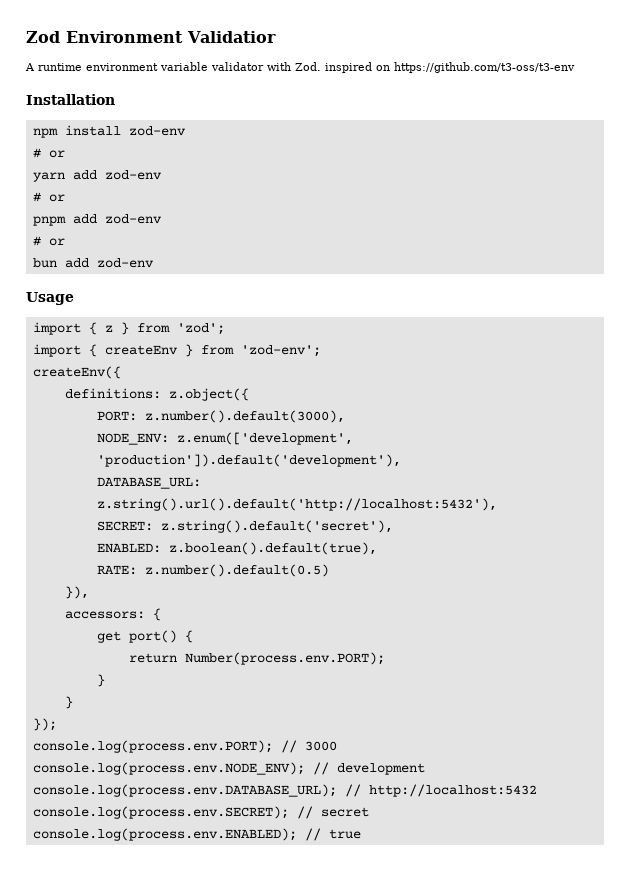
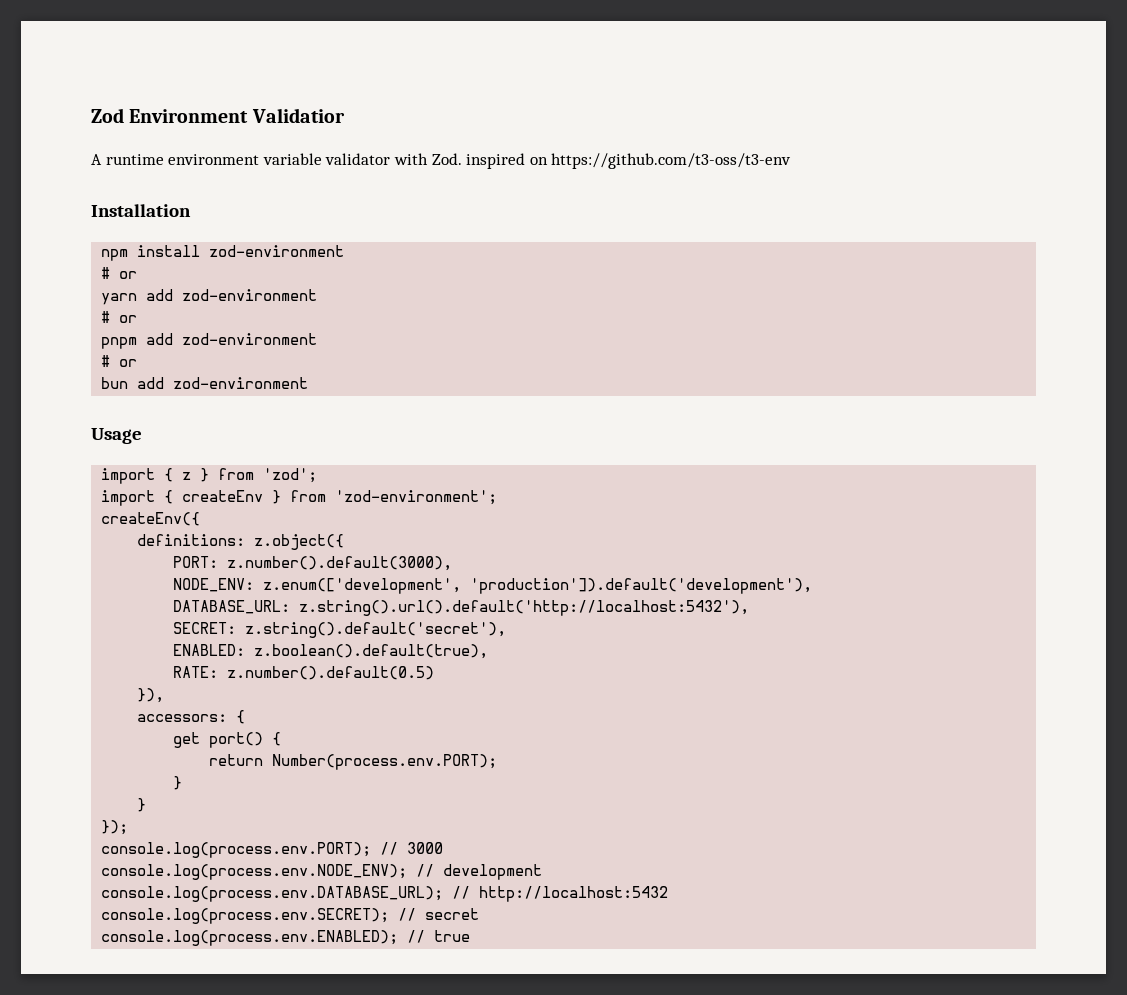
- npm install zod-env
+ npm install zod-environment
- yarn add zod-env
+ yarn add zod-environment
- pnpm add zod-env
+ pnpm add zod-environment
- bun add zod-env
+ bun add zod-environment
- import { createEnv } from 'zod-env';
+ import { createEnv } from 'zod-environment';

